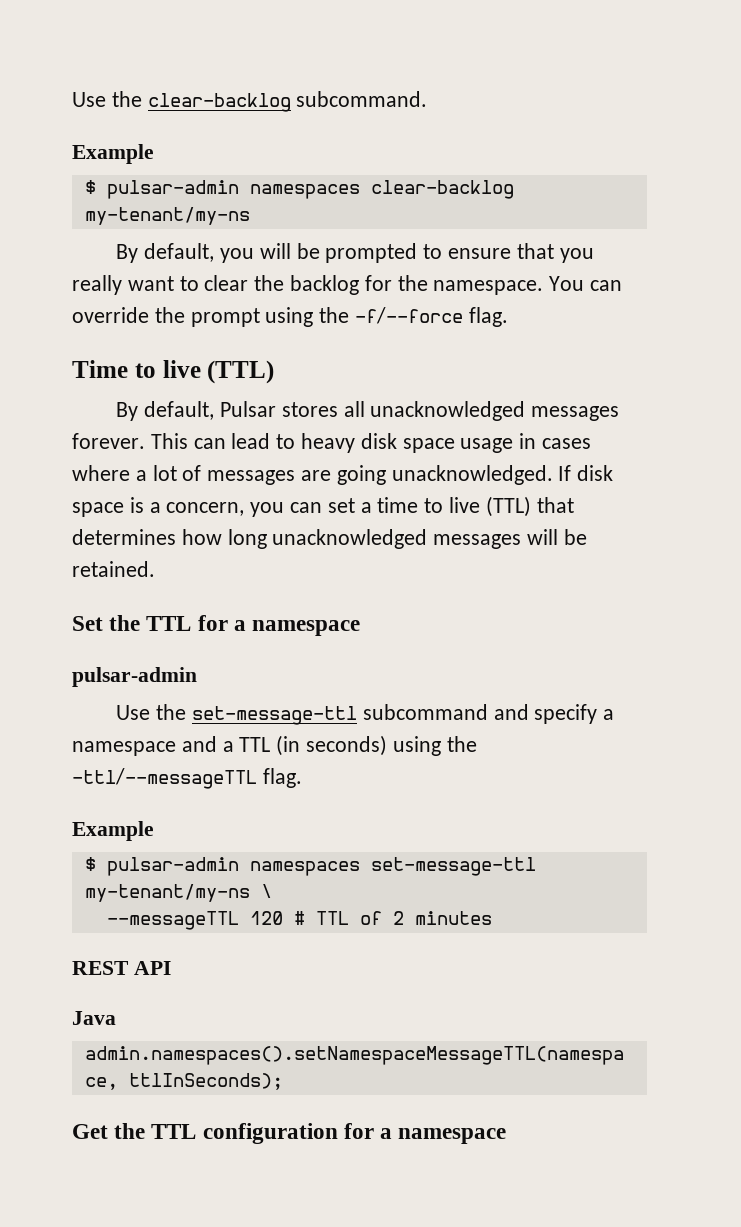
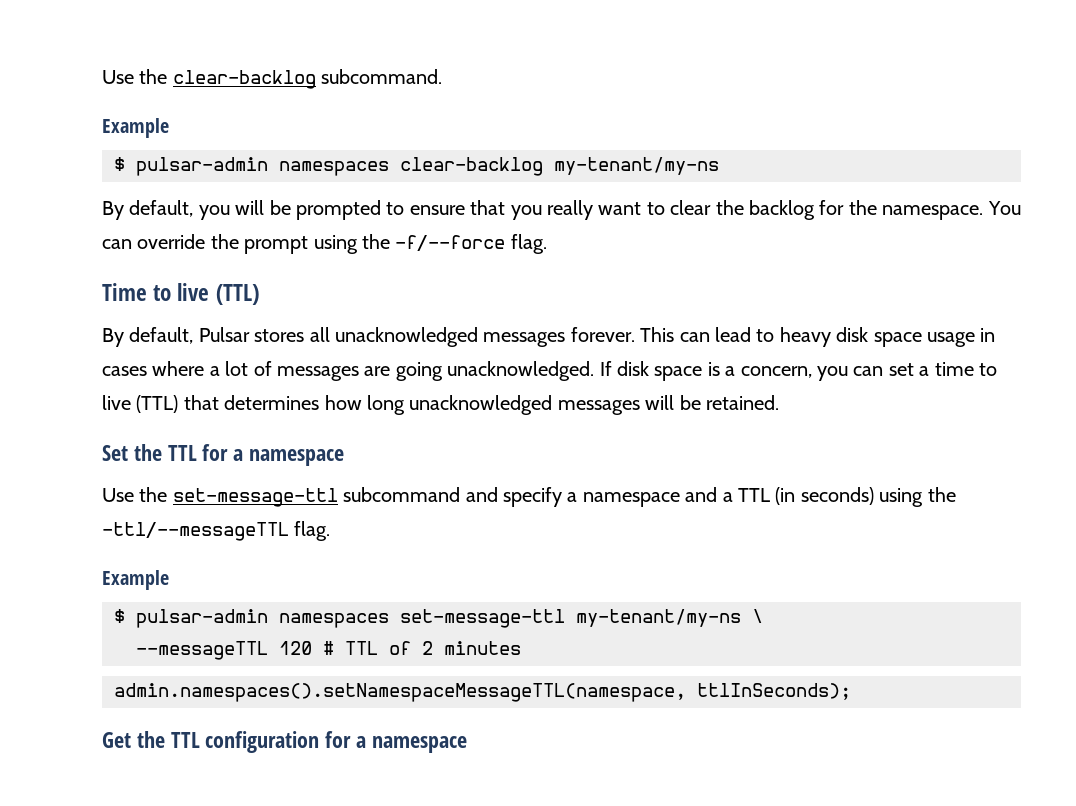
  Set the TTL for a namespace
- pulsar-admin
- REST API
- Java

